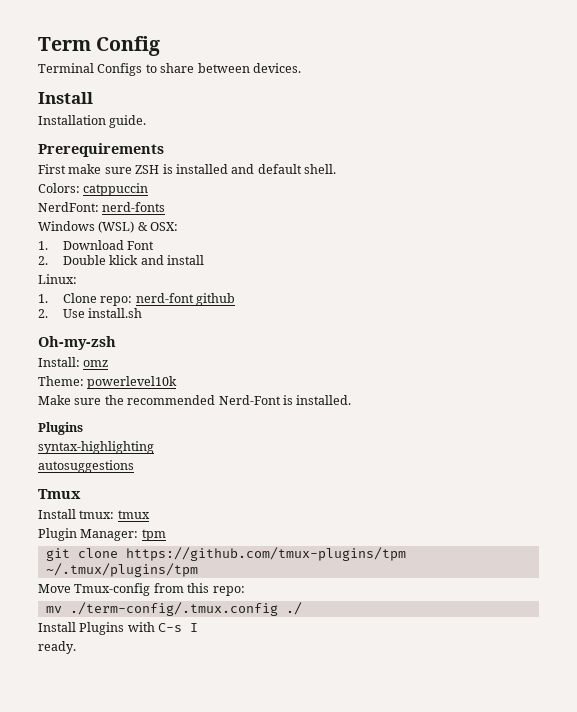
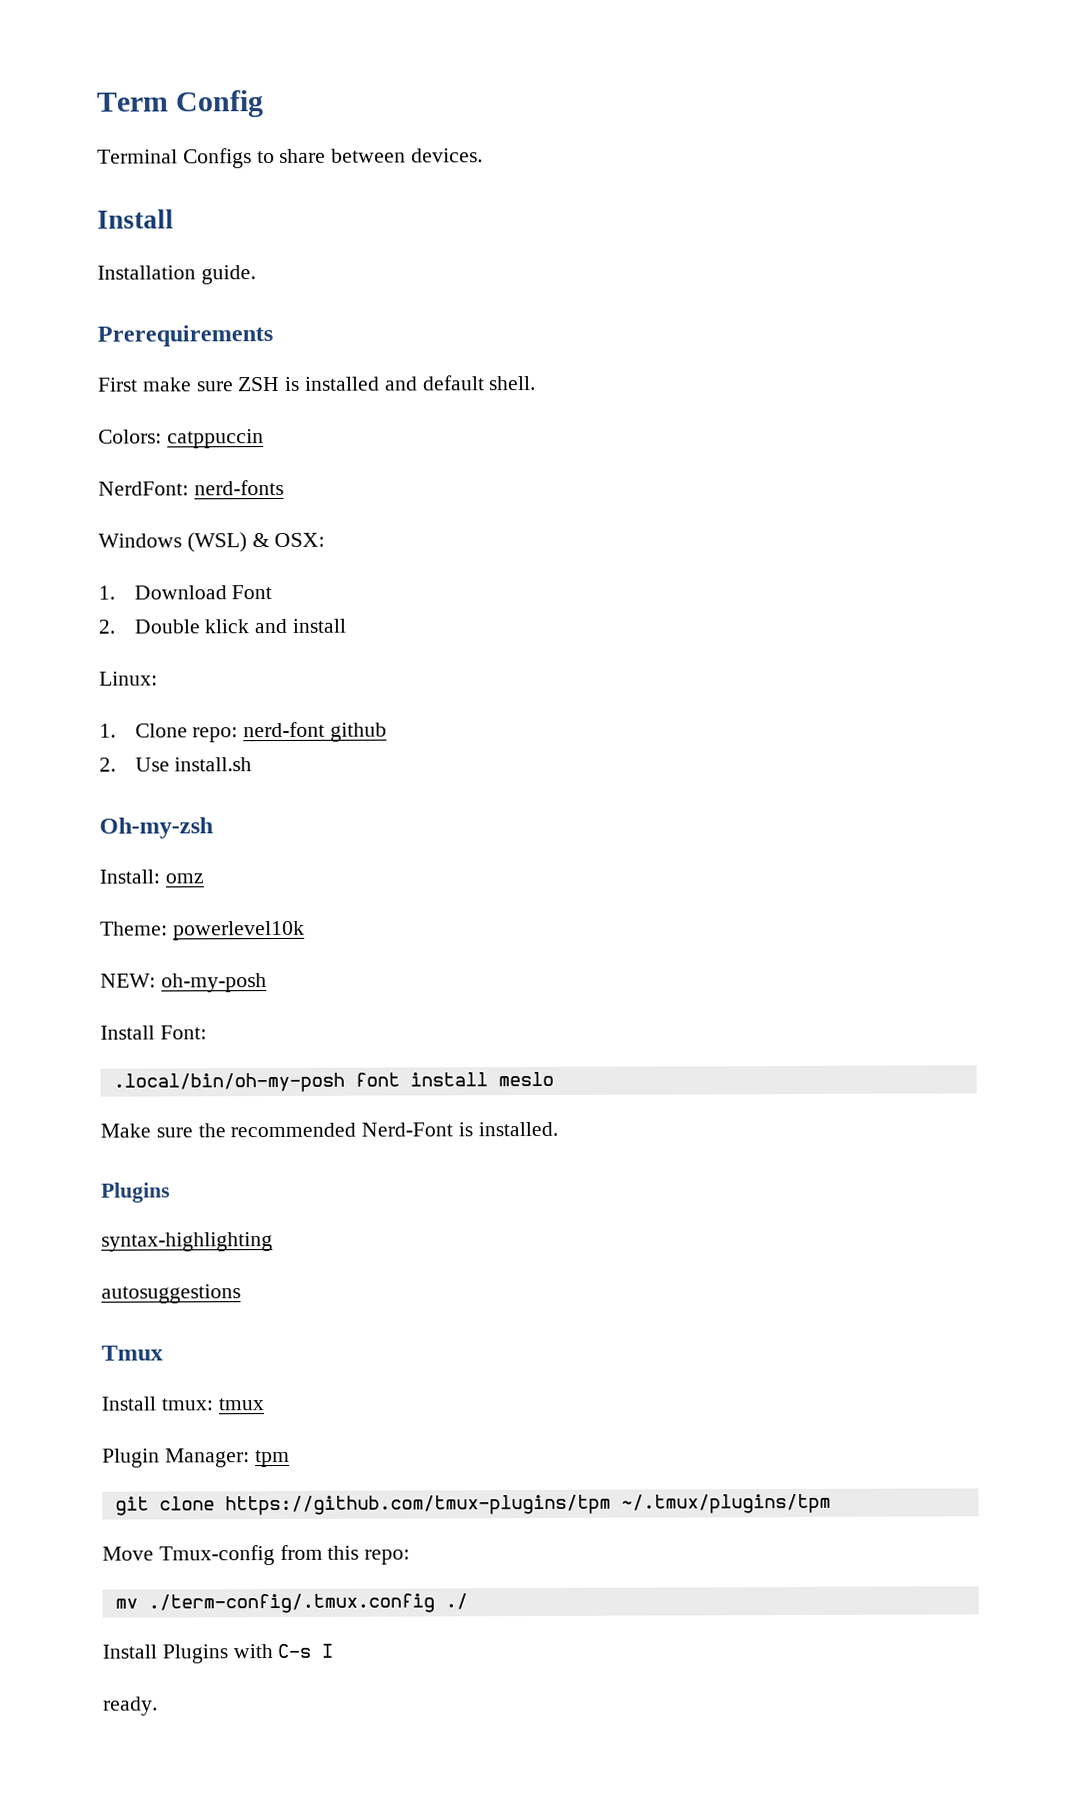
+ NEW: oh-my-posh
+ Install Font:
+ .local/bin/oh-my-posh font install meslo

